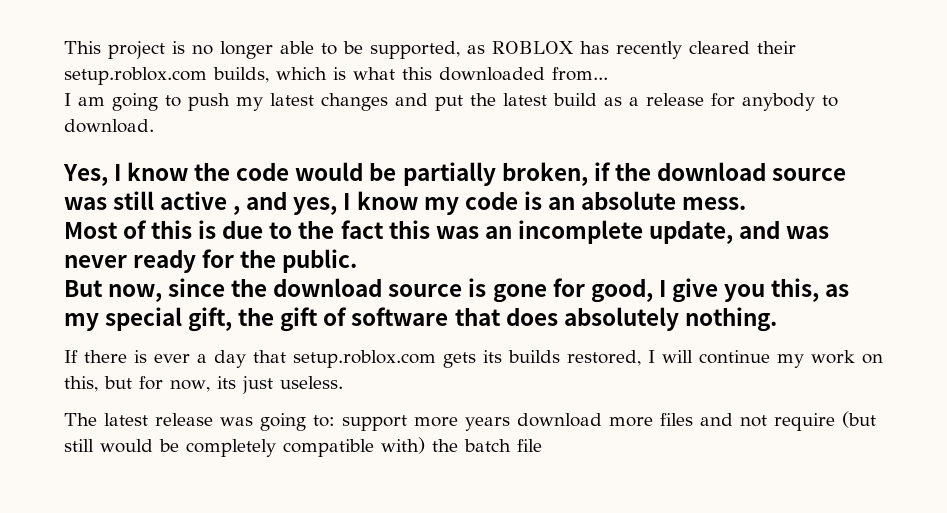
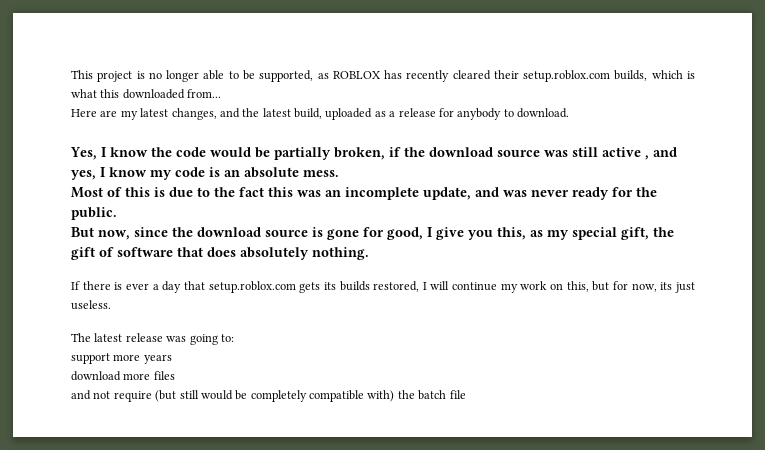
- I am going to push my latest changes and put the latest build as a release for anybody to download.
+ Here are my latest changes, and the latest build, uploaded as a release for anybody to download.
- The latest release was going to: support more years download more files and not require (but still would be completely compatible with) the batch file
+ The latest release was going to:
+ support more years
+ download more files
+ and not require (but still would be completely compatible with) the batch file

